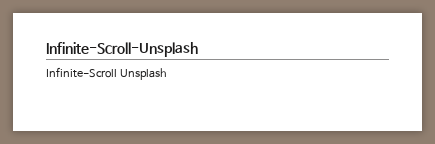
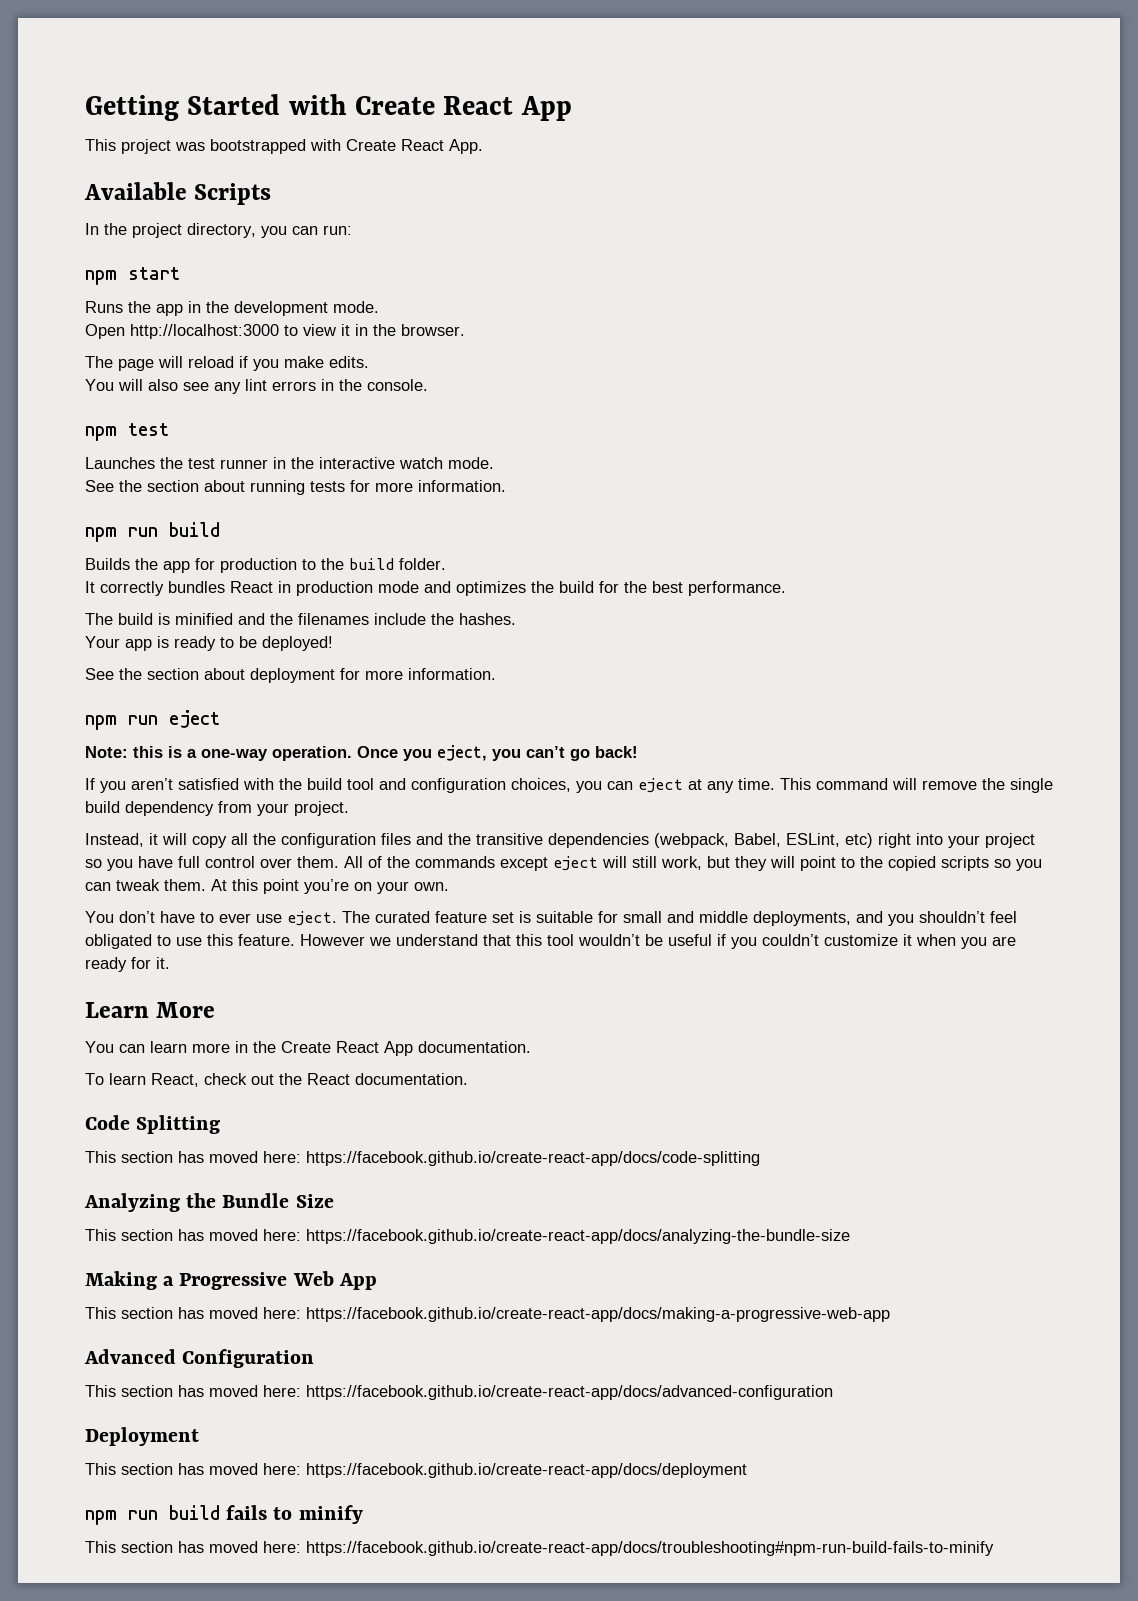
- Infinite-Scroll-Unsplash
- Infinite-Scroll Unsplash
+ Getting Started with Create React App
+ This project was bootstrapped with Create React App.
+ Available Scripts
+ In the project directory, you can run:
+ npm start
+ Runs the app in the development mode.
+ Open http://localhost:3000 to view it in the browser.
+ The page will reload if you make edits.
+ You will also see any lint errors in the console.
+ npm test
+ Launches the test runner in the interactive watch mode.
+ See the section about running tests for more information.
+ npm run build
+ Builds the app for production to the build folder.
+ It correctly bundles React in production mode and optimizes the build for the best performance.
+ The build is minified and the filenames include the hashes.
+ Your app is ready to be deployed!
+ See the section about deployment for more information.
+ npm run eject
+ Note: this is a one-way operation. Once you eject, you can’t go back!
+ If you aren’t satisfied with the build tool and configuration choices, you can eject at any time. This command will remove the single build dependency from your project.
+ Instead, it will copy all the configuration files and the transitive dependencies (webpack, Babel, ESLint, etc) right into your project so you have full control over them. All of the commands except eject will still work, but they will point to the copied scripts so you can tweak them. At this point you’re on your own.
+ You don’t have to ever use eject. The curated feature set is suitable for small and middle deployments, and you shouldn’t feel obligated to use this feature. However we understand that this tool wouldn’t be useful if you couldn’t customize it when you are ready for it.
+ Learn More
+ You can learn more in the Create React App documentation.
+ To learn React, check out the React documentation.
+ Code Splitting
+ This section has moved here: https://facebook.github.io/create-react-app/docs/code-splitting
+ Analyzing the Bundle Size
+ This section has moved here: https://facebook.github.io/create-react-app/docs/analyzing-the-bundle-size
+ Making a Progressive Web App
+ This section has moved here: https://facebook.github.io/create-react-app/docs/making-a-progressive-web-app
+ Advanced Configuration
+ This section has moved here: https://facebook.github.io/create-react-app/docs/advanced-configuration
+ Deployment
+ This section has moved here: https://facebook.github.io/create-react-app/docs/deployment
+ npm run build fails to minify
+ This section has moved here: https://facebook.github.io/create-react-app/docs/troubleshooting#npm-run-build-fails-to-minify

